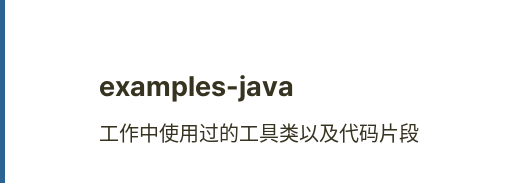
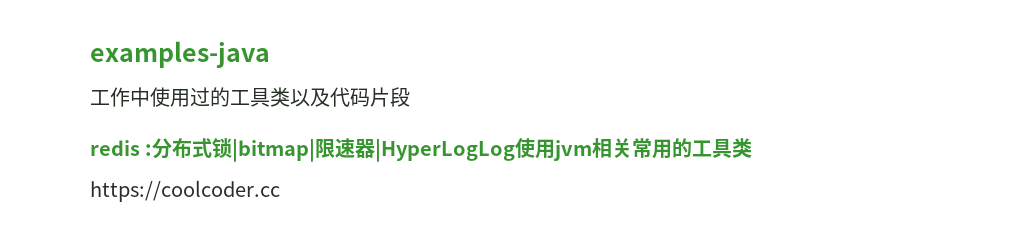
+ redis :分布式锁|bitmap|限速器|HyperLogLog使用jvm相关常用的工具类
+ https://coolcoder.cc

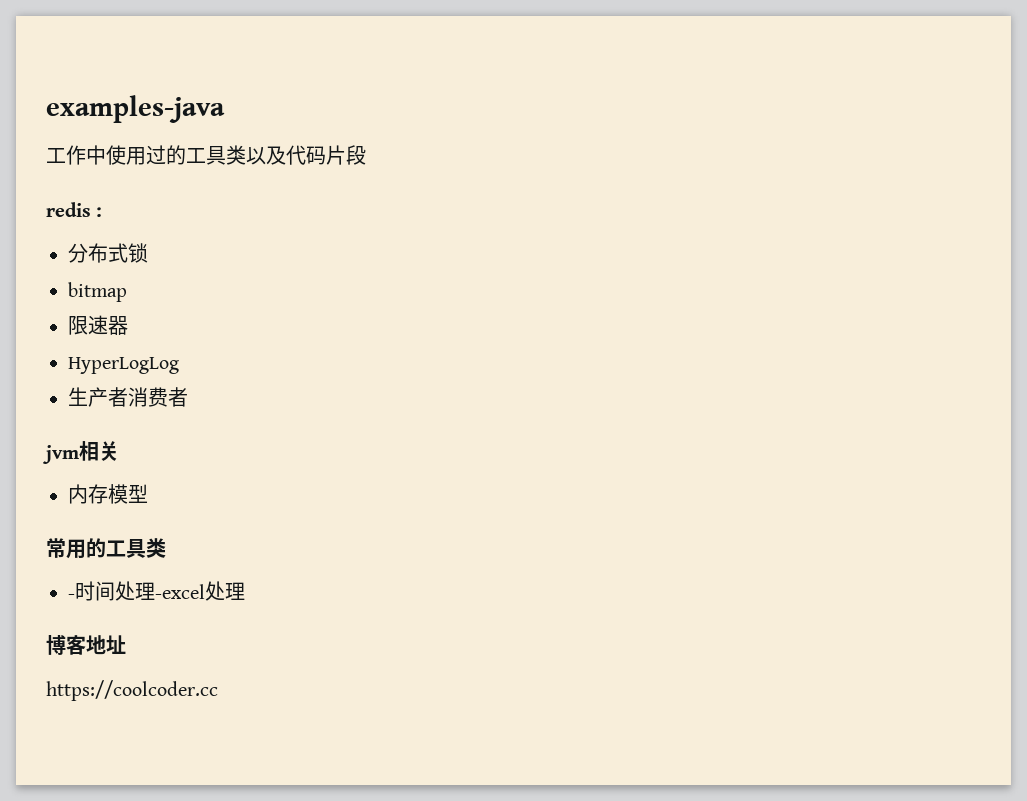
- redis :分布式锁|bitmap|限速器|HyperLogLog使用jvm相关常用的工具类
+ redis :
+ 分布式锁
+ bitmap
+ 限速器
+ HyperLogLog
+ 生产者消费者
+ jvm相关
+ 内存模型
+ 常用的工具类
+ -时间处理-excel处理
+ 博客地址

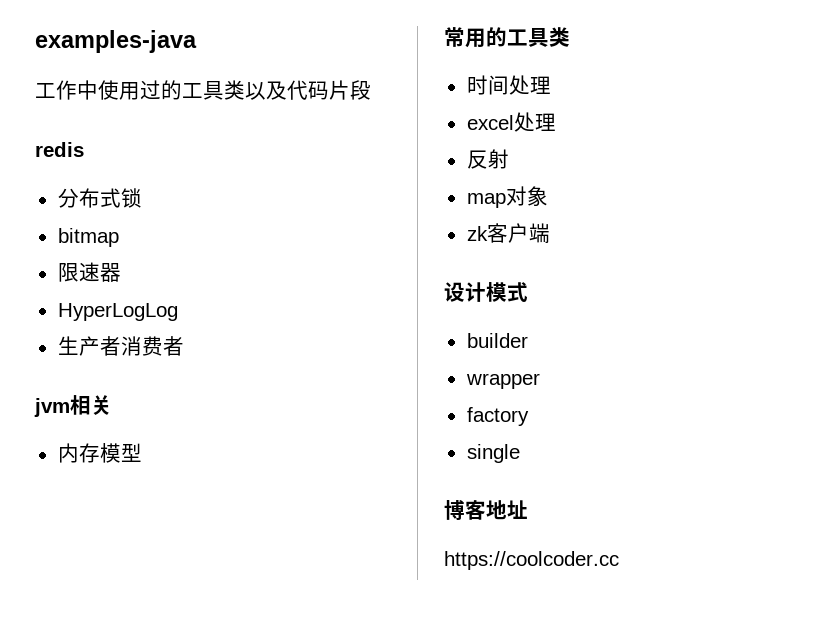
- redis :
+ redis
- -时间处理-excel处理
+ 时间处理
+ excel处理
+ 反射
+ map对象
+ zk客户端
+ 设计模式
+ builder
+ wrapper
+ factory
+ single

